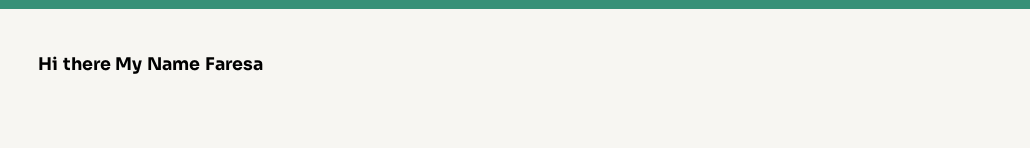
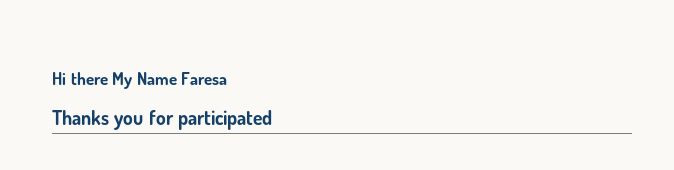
+ Thanks you for participated

